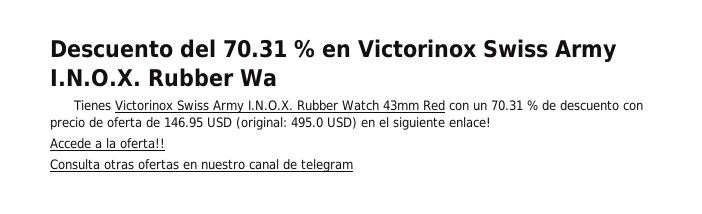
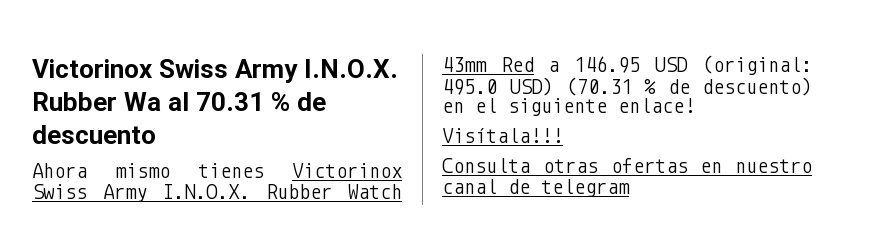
- Descuento del 70.31 % en Victorinox Swiss Army I.N.O.X. Rubber Wa
- Tienes Victorinox Swiss Army I.N.O.X. Rubber Watch 43mm Red con un 70.31 % de descuento con precio de oferta de 146.95 USD (original: 495.0 USD) en el siguiente enlace!
+ Victorinox Swiss Army I.N.O.X. Rubber Wa al 70.31 % de descuento
+ Ahora mismo tienes Victorinox Swiss Army I.N.O.X. Rubber Watch 43mm Red a 146.95 USD (original: 495.0 USD) (70.31 % de descuento) en el siguiente enlace!
- Accede a la oferta!!
+ Visítala!!!

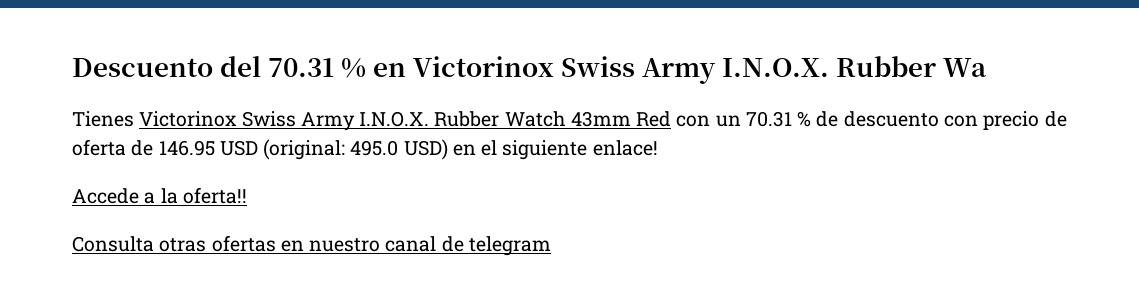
- Victorinox Swiss Army I.N.O.X. Rubber Wa al 70.31 % de descuento
- Ahora mismo tienes Victorinox Swiss Army I.N.O.X. Rubber Watch 43mm Red a 146.95 USD (original: 495.0 USD) (70.31 % de descuento) en el siguiente enlace!
+ Descuento del 70.31 % en Victorinox Swiss Army I.N.O.X. Rubber Wa
+ Tienes Victorinox Swiss Army I.N.O.X. Rubber Watch 43mm Red con un 70.31 % de descuento con precio de oferta de 146.95 USD (original: 495.0 USD) en el siguiente enlace!
- Visítala!!!
+ Accede a la oferta!!

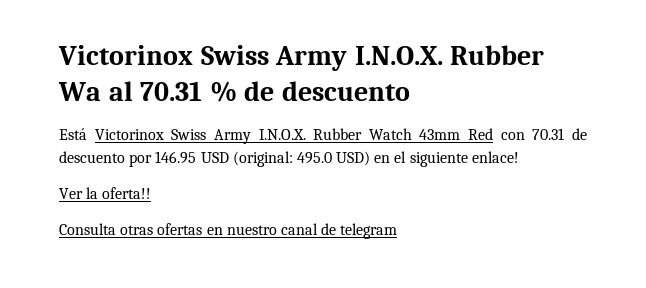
- Descuento del 70.31 % en Victorinox Swiss Army I.N.O.X. Rubber Wa
- Tienes Victorinox Swiss Army I.N.O.X. Rubber Watch 43mm Red con un 70.31 % de descuento con precio de oferta de 146.95 USD (original: 495.0 USD) en el siguiente enlace!
+ Victorinox Swiss Army I.N.O.X. Rubber Wa al 70.31 % de descuento
+ Está Victorinox Swiss Army I.N.O.X. Rubber Watch 43mm Red con 70.31 de descuento por 146.95 USD (original: 495.0 USD) en el siguiente enlace!
- Accede a la oferta!!
+ Ver la oferta!!

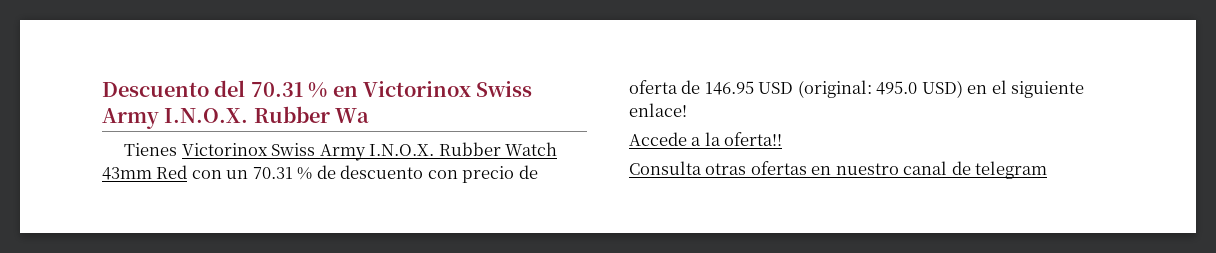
- Victorinox Swiss Army I.N.O.X. Rubber Wa al 70.31 % de descuento
- Está Victorinox Swiss Army I.N.O.X. Rubber Watch 43mm Red con 70.31 de descuento por 146.95 USD (original: 495.0 USD) en el siguiente enlace!
+ Descuento del 70.31 % en Victorinox Swiss Army I.N.O.X. Rubber Wa
+ Tienes Victorinox Swiss Army I.N.O.X. Rubber Watch 43mm Red con un 70.31 % de descuento con precio de oferta de 146.95 USD (original: 495.0 USD) en el siguiente enlace!
- Ver la oferta!!
+ Accede a la oferta!!

